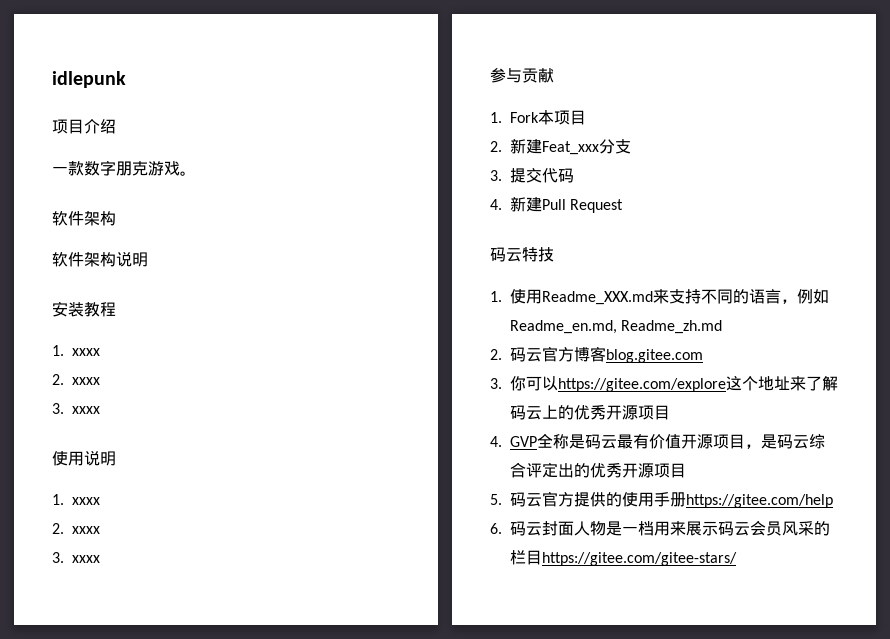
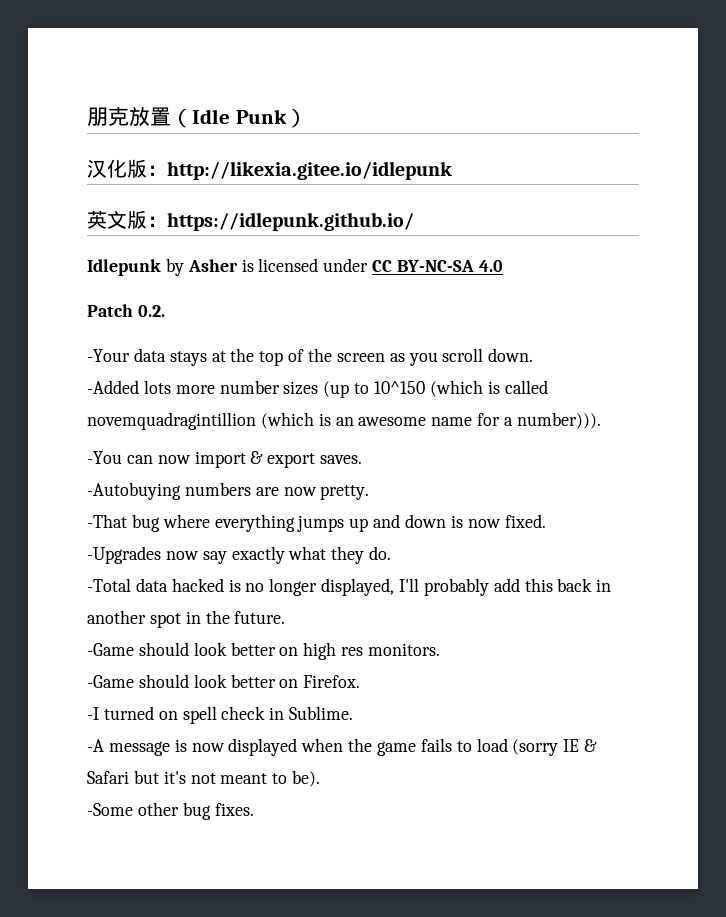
- idlepunk
- 项目介绍
- 一款数字朋克游戏。
- 软件架构
- 软件架构说明
- 安装教程
- 1. xxxx
- 2. xxxx
- 3. xxxx
- 使用说明
- 1. xxxx
- 2. xxxx
- 3. xxxx
- 参与贡献
- 1. Fork本项目
- 2.新建Feat_xxx分支
- 3.提交代码
- 4.新建Pull Request
- 码云特技
- 1.使用Readme_XXX.md来支持不同的语言，例如Readme_en.md, Readme_zh.md
- 2.码云官方博客blog.gitee.com
- 3.你可以https://gitee.com/explore这个地址来了解码云上的优秀开源项目
- 4. GVP全称是码云最有价值开源项目，是码云综合评定出的优秀开源项目
- 5.码云官方提供的使用手册https://gitee.com/help
- 6.码云封面人物是一档用来展示码云会员风采的栏目https://gitee.com/gitee-stars/
+ 朋克放置（Idle Punk）
+ 汉化版：http://likexia.gitee.io/idlepunk
+ 英文版：https://idlepunk.github.io/
+ Idlepunk by Asher is licensed under CC BY-NC-SA 4.0
+ Patch 0.2.
+ -Your data stays at the top of the screen as you scroll down.
+ -Added lots more number sizes (up to 10^150 (which is called novemquadragintillion (which is an awesome name for a number))).
+ -You can now import & export saves.
+ -Autobuying numbers are now pretty.
+ -That bug where everything jumps up and down is now fixed.
+ -Upgrades now say exactly what they do.
+ -Total data hacked is no longer displayed, I'll probably add this back in another spot in the future.
+ -Game should look better on high res monitors.
+ -Game should look better on Firefox.
+ -I turned on spell check in Sublime.
+ -A message is now displayed when the game fails to load (sorry IE & Safari but it's not meant to be).
+ -Some other bug fixes.

